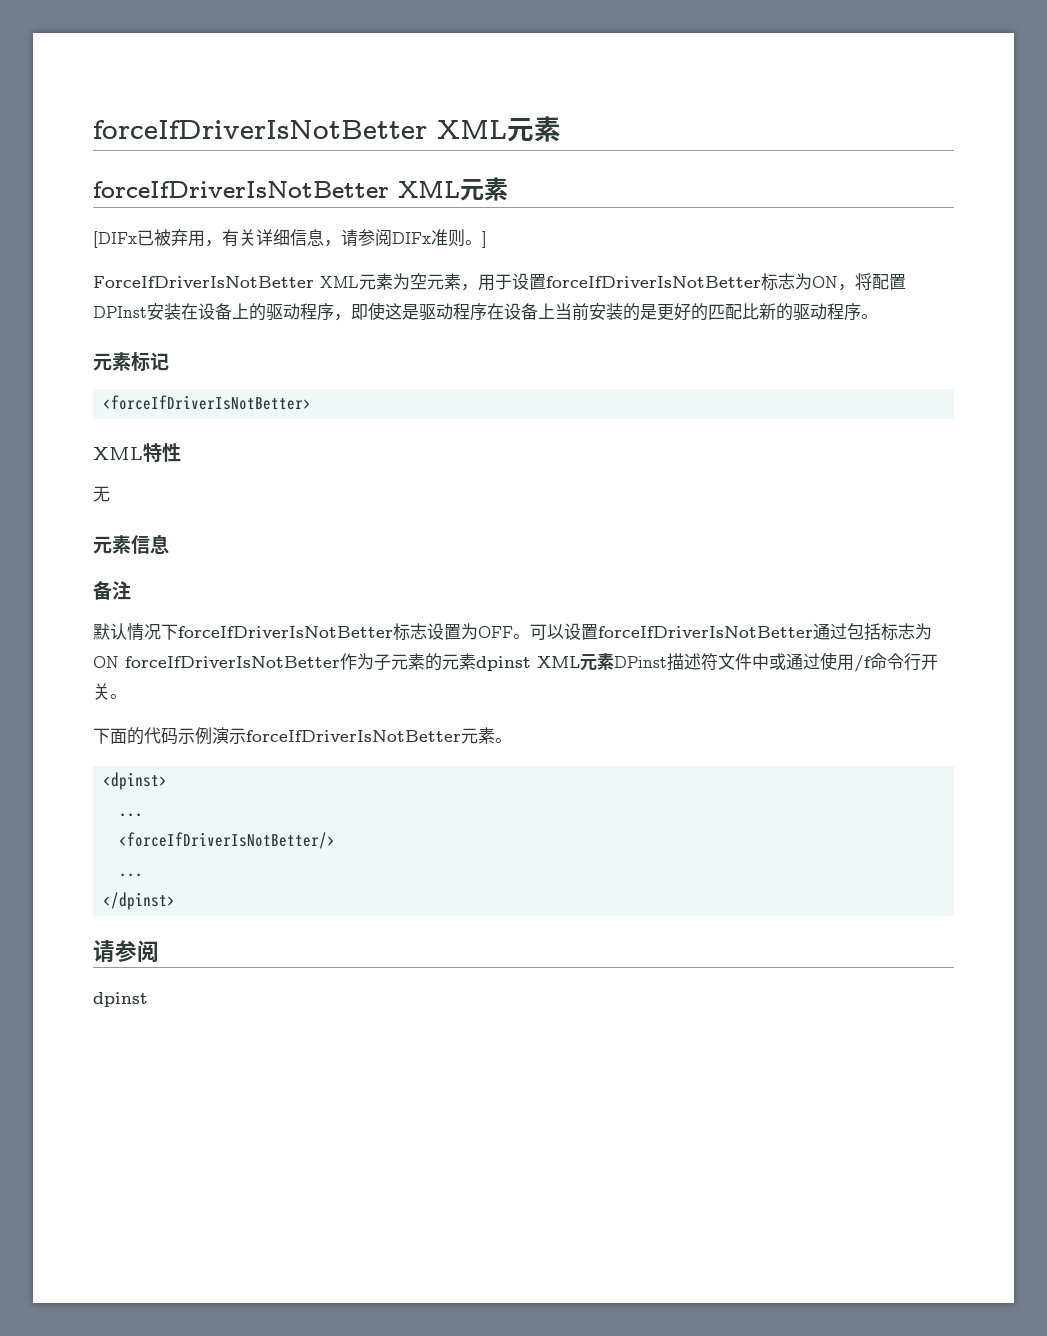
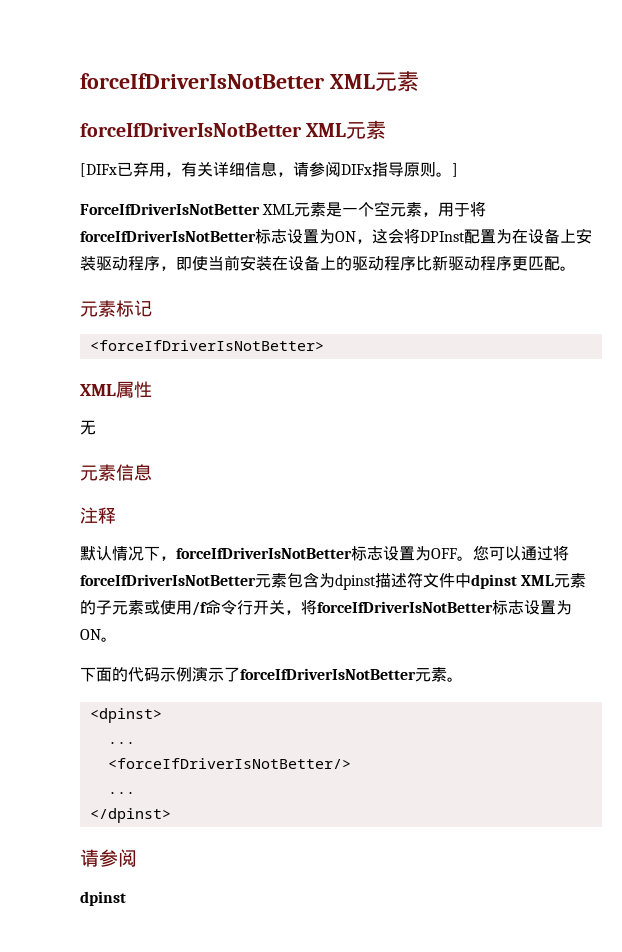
- [DIFx已被弃用，有关详细信息，请参阅DIFx准则。]
+ [DIFx已弃用，有关详细信息，请参阅DIFx指导原则。]
- ForceIfDriverIsNotBetter XML元素为空元素，用于设置forceIfDriverIsNotBetter标志为ON，将配置DPInst安装在设备上的驱动程序，即使这是驱动程序在设备上当前安装的是更好的匹配比新的驱动程序。
+ ForceIfDriverIsNotBetter XML元素是一个空元素，用于将forceIfDriverIsNotBetter标志设置为ON，这会将DPInst配置为在设备上安装驱动程序，即使当前安装在设备上的驱动程序比新驱动程序更匹配。
- XML特性
+ XML属性
- 备注
+ 注释
- 默认情况下forceIfDriverIsNotBetter标志设置为OFF。
+ 默认情况下，forceIfDriverIsNotBetter标志设置为OFF。
- 可以设置forceIfDriverIsNotBetter通过包括标志为ON forceIfDriverIsNotBetter作为子元素的元素dpinst XML元素DPinst描述符文件中或通过使用/f命令行开关。
+ 您可以通过将forceIfDriverIsNotBetter元素包含为dpinst描述符文件中dpinst XML元素的子元素或使用/f命令行开关，将forceIfDriverIsNotBetter标志设置为ON。
- 下面的代码示例演示forceIfDriverIsNotBetter元素。
+ 下面的代码示例演示了forceIfDriverIsNotBetter元素。

